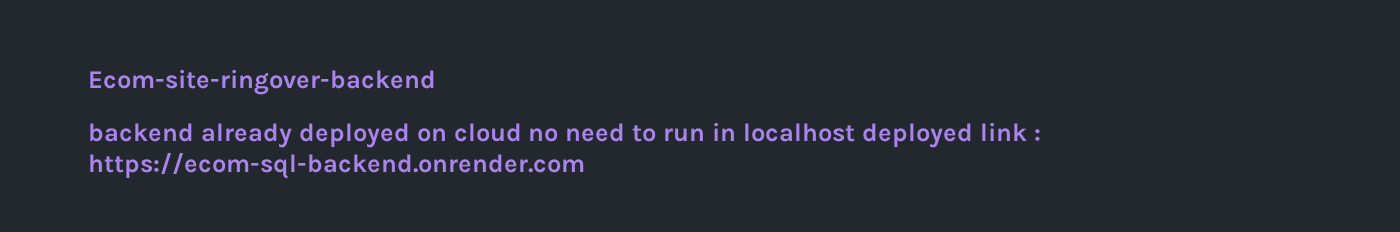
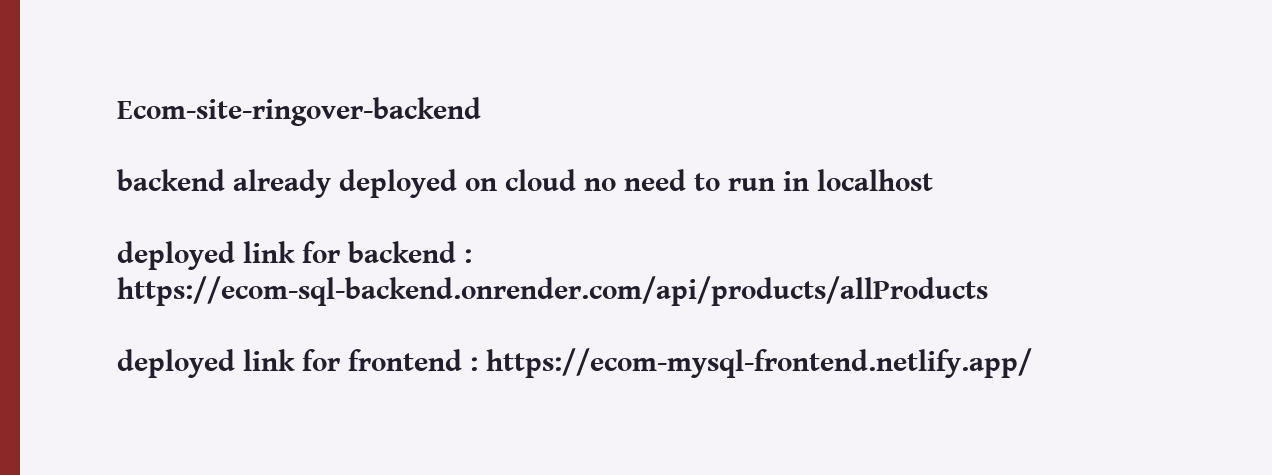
- backend already deployed on cloud no need to run in localhost deployed link : https://ecom-sql-backend.onrender.com
+ backend already deployed on cloud no need to run in localhost
+ deployed link for backend : https://ecom-sql-backend.onrender.com/api/products/allProducts
+ deployed link for frontend : https://ecom-mysql-frontend.netlify.app/

